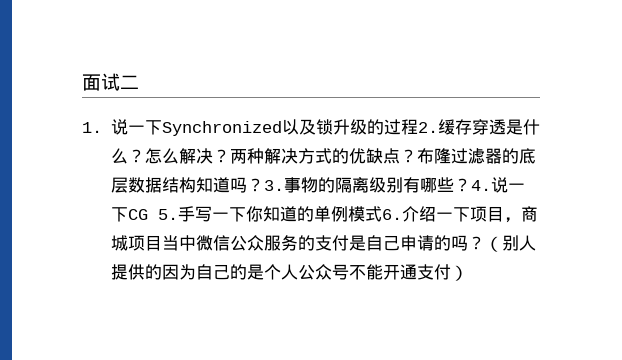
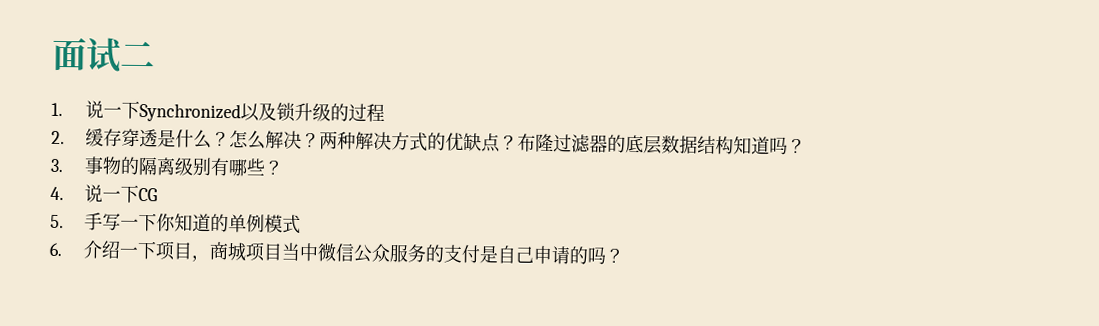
- 1.说一下Synchronized以及锁升级的过程2.缓存穿透是什么？
+ 1.说一下Synchronized以及锁升级的过程
+ 2.缓存穿透是什么？
- 布隆过滤器的底层数据结构知道吗？3.事物的隔离级别有哪些？4.说一下CG 5.手写一下你知道的单例模式6.介绍一下项目，商城项目当中微信公众服务的支付是自己申请的吗？（别人提供的因为自己的是个人公众号不能开通支付）
+ 布隆过滤器的底层数据结构知道吗？
+ 3.事物的隔离级别有哪些？
+ 4.说一下CG
+ 5.手写一下你知道的单例模式
+ 6.介绍一下项目，商城项目当中微信公众服务的支付是自己申请的吗？

